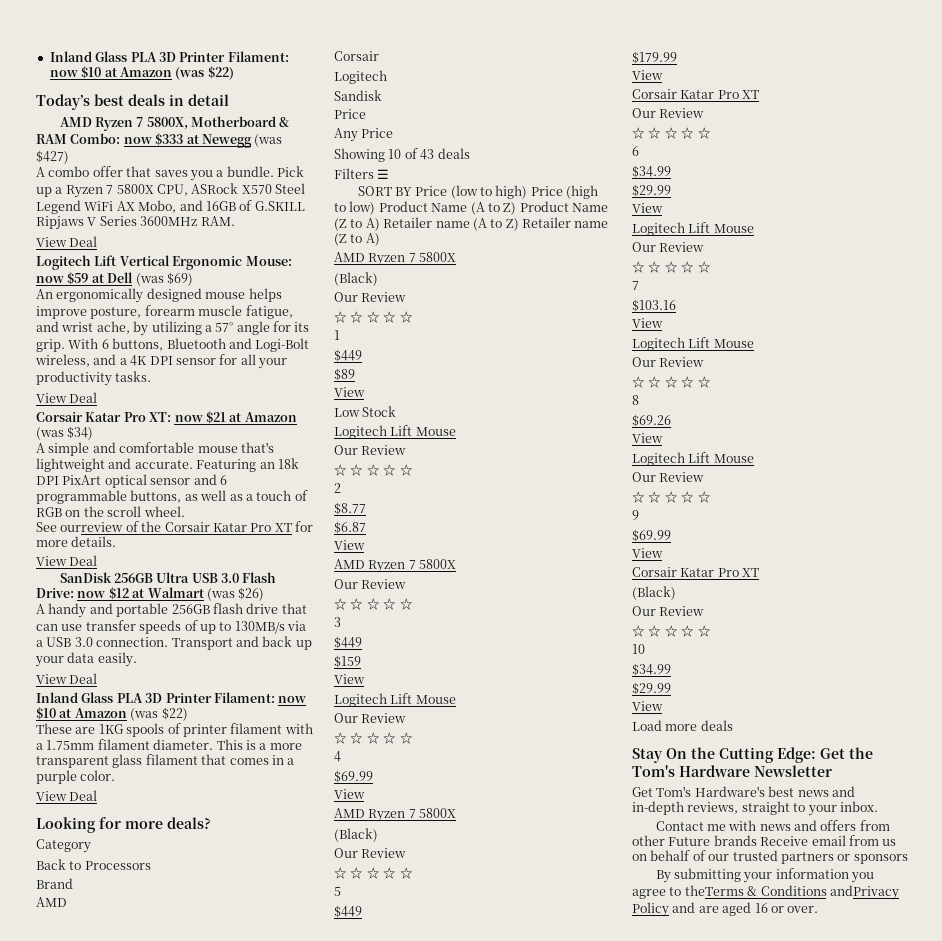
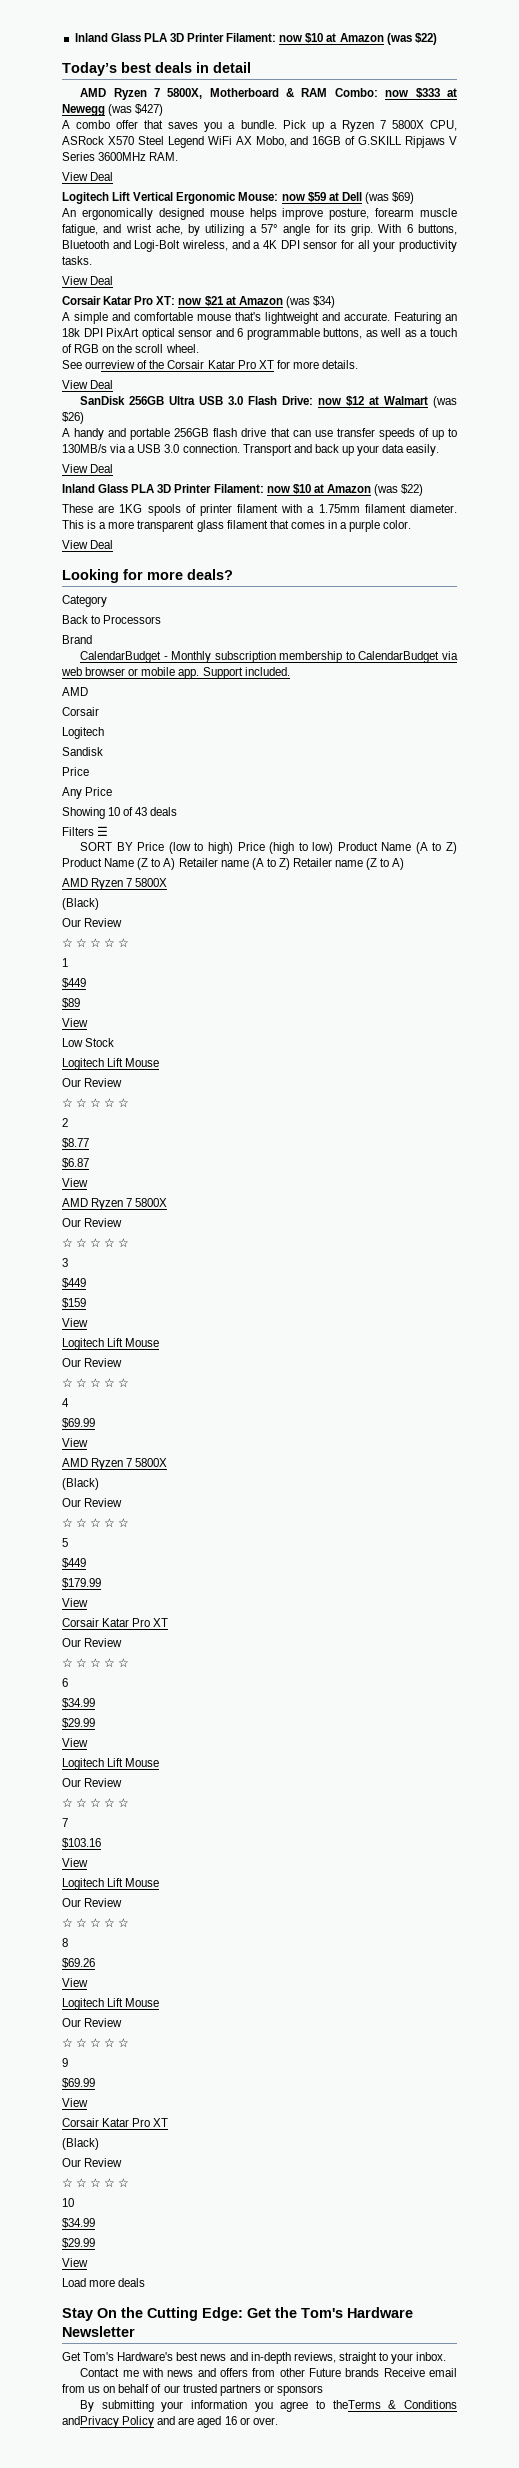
+ CalendarBudget - Monthly subscription membership to CalendarBudget via web browser or mobile app. Support included.

